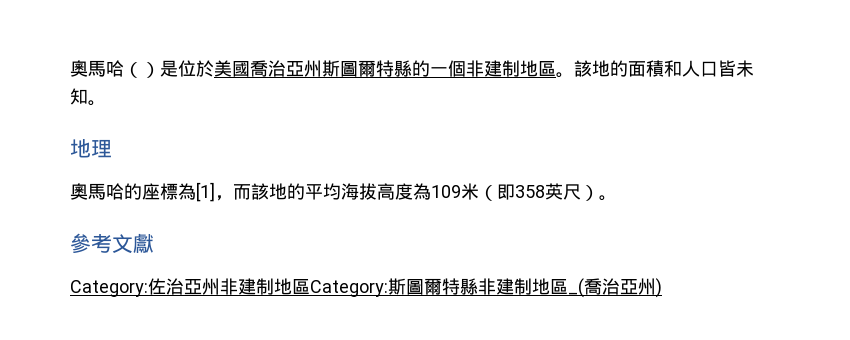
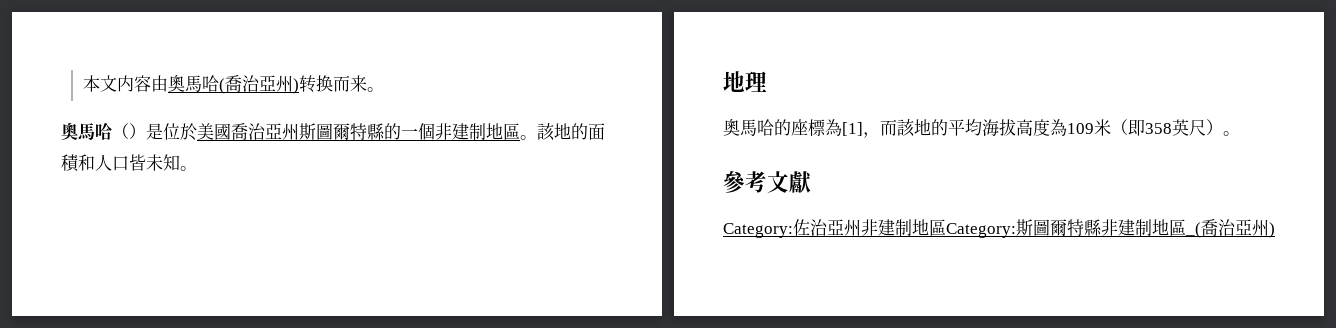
+ 本文内容由奧馬哈(喬治亞州)转换而来。

